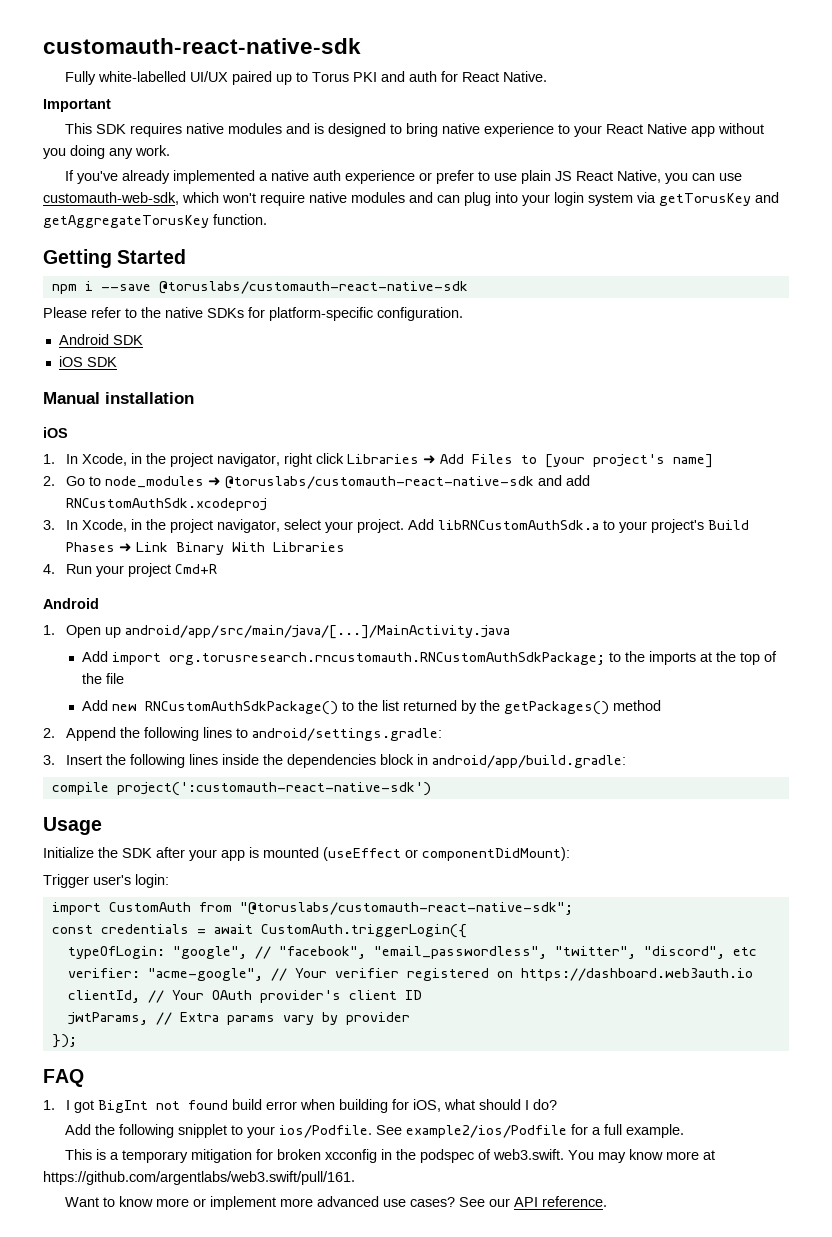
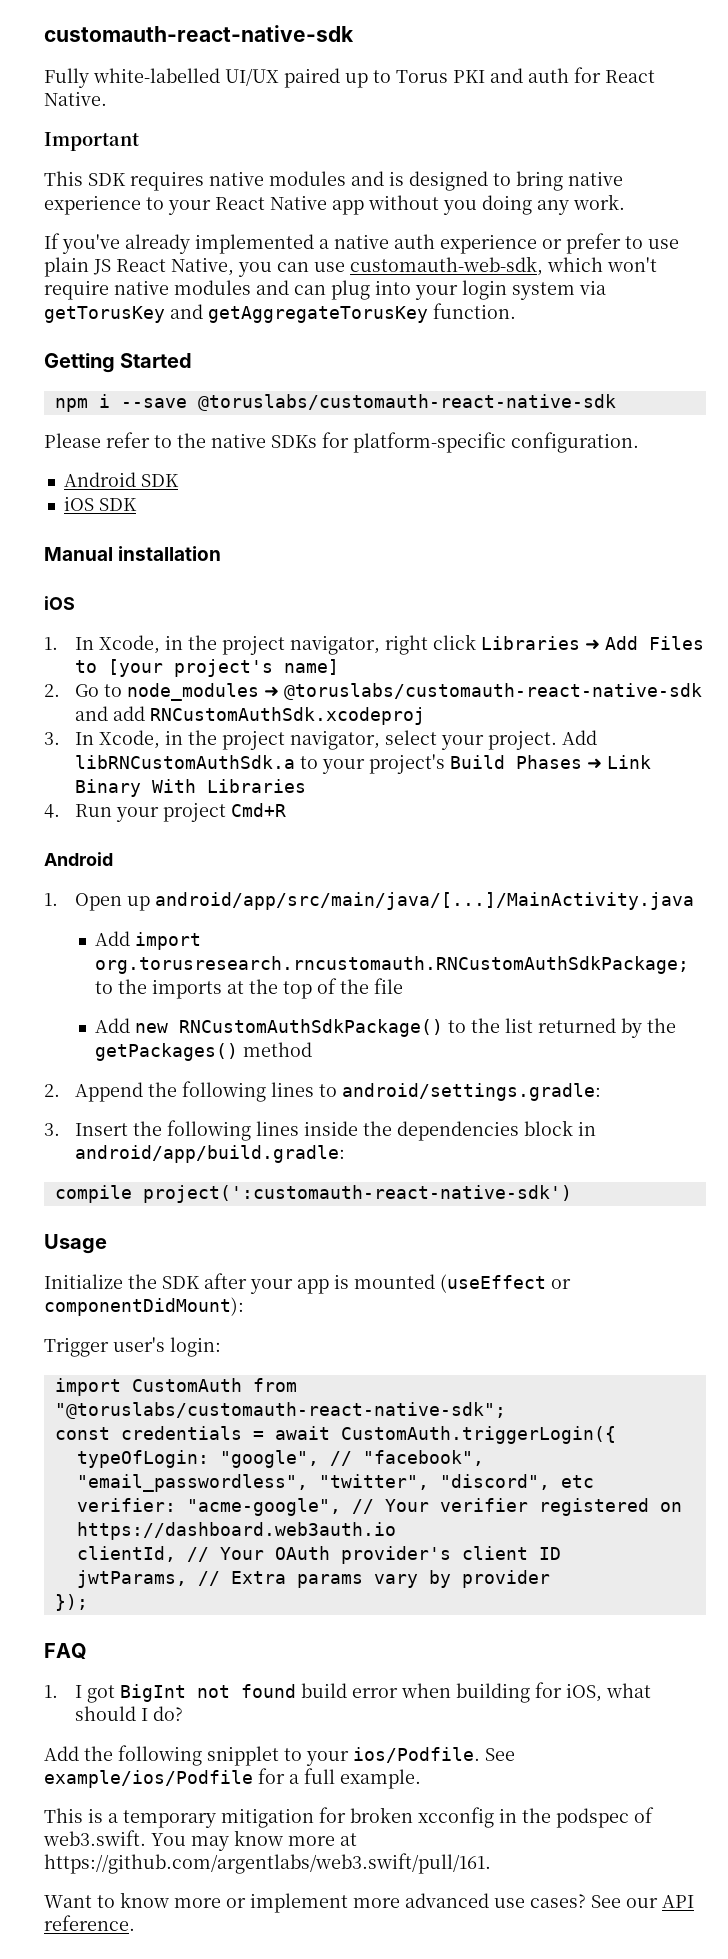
- See example2/ios/Podfile for a full example.
+ See example/ios/Podfile for a full example.

